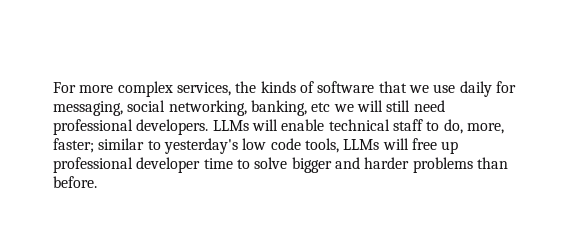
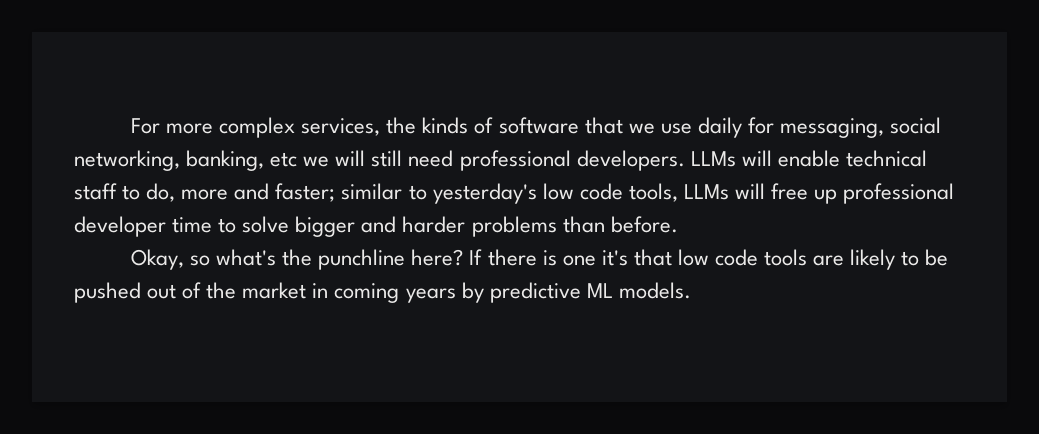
- LLMs will enable technical staff to do, more, faster; similar to yesterday's low code tools, LLMs will free up professional developer time to solve bigger and harder problems than before.
+ LLMs will enable technical staff to do, more and faster; similar to yesterday's low code tools, LLMs will free up professional developer time to solve bigger and harder problems than before.
+ Okay, so what's the punchline here? If there is one it's that low code tools are likely to be pushed out of the market in coming years by predictive ML models.

